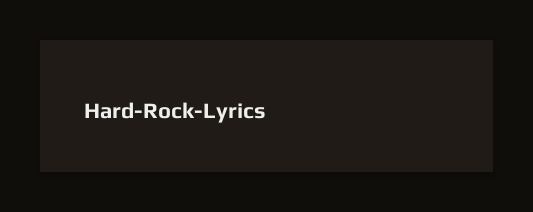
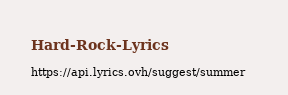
+ https://api.lyrics.ovh/suggest/summer

